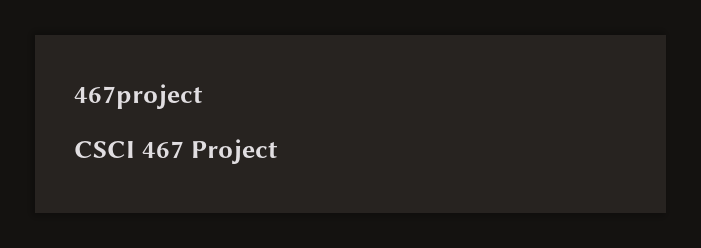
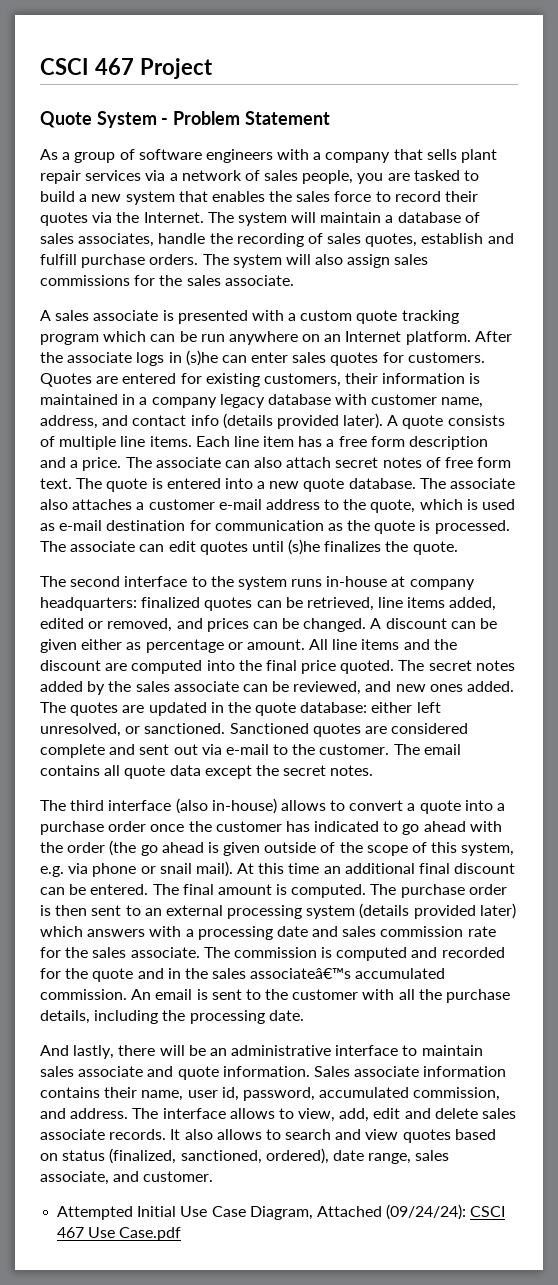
- 467project
+ Quote System - Problem Statement
+ As a group of software engineers with a company that sells plant repair services via a network of sales people, you are tasked to build a new system that enables the sales force to record their quotes via the Internet. The system will maintain a database of sales associates, handle the recording of sales quotes, establish and fulfill purchase orders. The system will also assign sales commissions for the sales associate.
+ A sales associate is presented with a custom quote tracking program which can be run anywhere on an Internet platform. After the associate logs in (s)he can enter sales quotes for customers. Quotes are entered for existing customers, their information is maintained in a company legacy database with customer name, address, and contact info (details provided later). A quote consists of multiple line items. Each line item has a free form description and a price. The associate can also attach secret notes of free form text. The quote is entered into a new quote database. The associate also attaches a customer e-mail address to the quote, which is used as e-mail destination for communication as the quote is processed. The associate can edit quotes until (s)he finalizes the quote.
+ The second interface to the system runs in-house at company headquarters: finalized quotes can be retrieved, line items added, edited or removed, and prices can be changed. A discount can be given either as percentage or amount. All line items and the discount are computed into the final price quoted. The secret notes added by the sales associate can be reviewed, and new ones added. The quotes are updated in the quote database: either left unresolved, or sanctioned. Sanctioned quotes are considered complete and sent out via e-mail to the customer. The email contains all quote data except the secret notes.
+ The third interface (also in-house) allows to convert a quote into a purchase order once the customer has indicated to go ahead with the order (the go ahead is given outside of the scope of this system, e.g. via phone or snail mail). At this time an additional final discount can be entered. The final amount is computed. The purchase order is then sent to an external processing system (details provided later) which answers with a processing date and sales commission rate for the sales associate. The commission is computed and recorded for the quote and in the sales associateâ€™s accumulated commission. An email is sent to the customer with all the purchase details, including the processing date.
+ And lastly, there will be an administrative interface to maintain sales associate and quote information. Sales associate information contains their name, user id, password, accumulated commission, and address. The interface allows to view, add, edit and delete sales associate records. It also allows to search and view quotes based on status (finalized, sanctioned, ordered), date range, sales associate, and customer.
+ Attempted Initial Use Case Diagram, Attached (09/24/24): CSCI 467 Use Case.pdf

